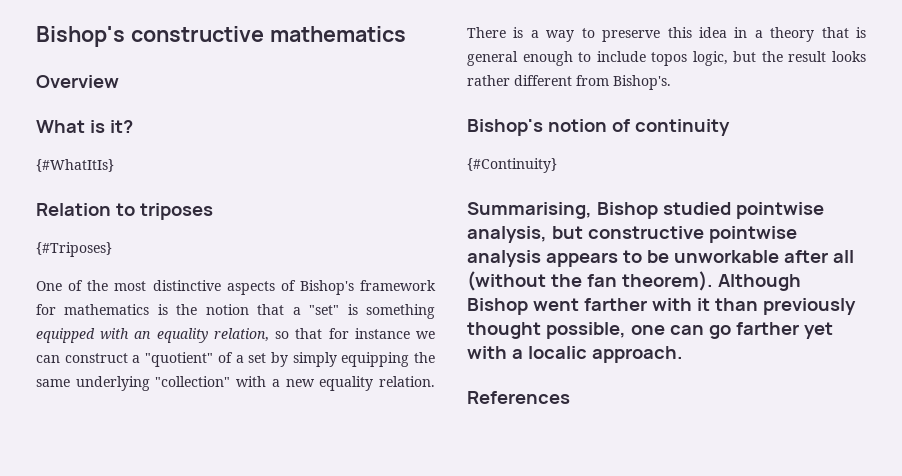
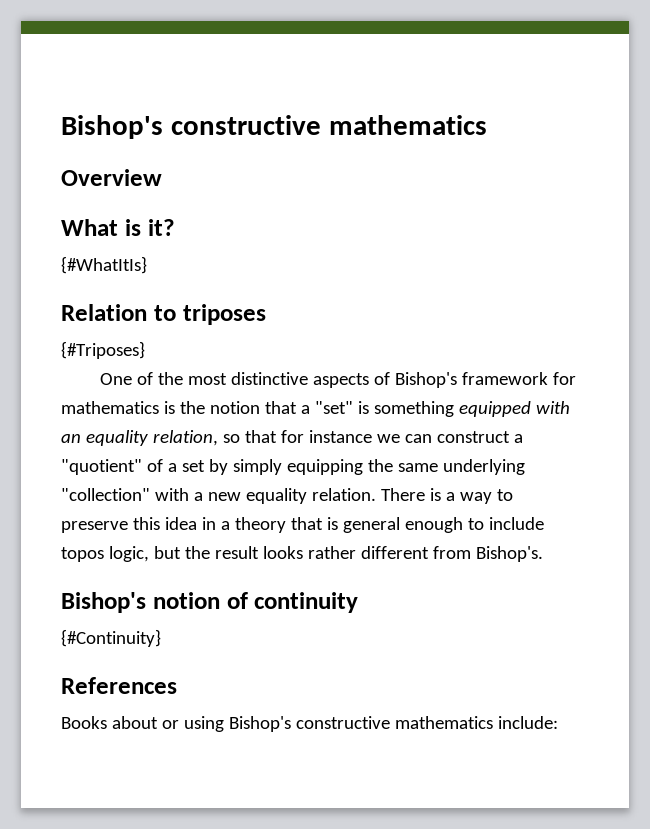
- Summarising, Bishop studied pointwise analysis, but constructive pointwise analysis appears to be unworkable after all (without the fan theorem). Although Bishop went farther with it than previously thought possible, one can go farther yet with a localic approach.
  References
+ Books about or using Bishop's constructive mathematics include:

